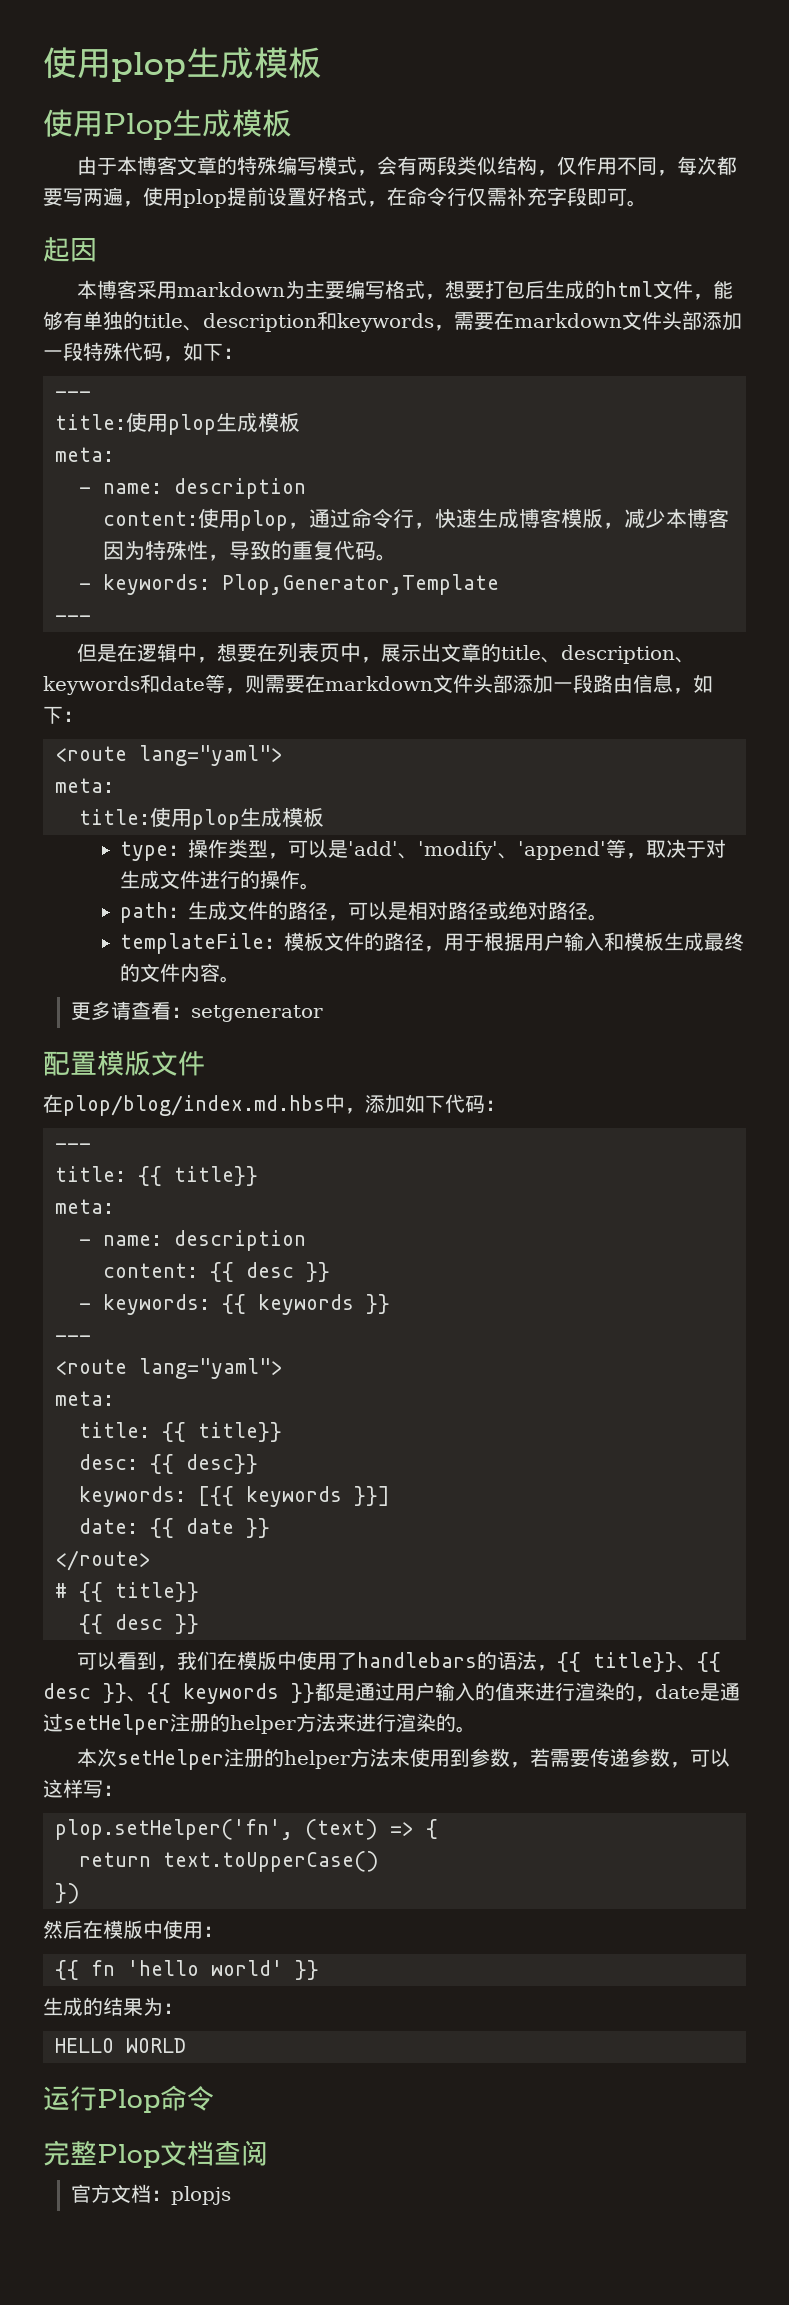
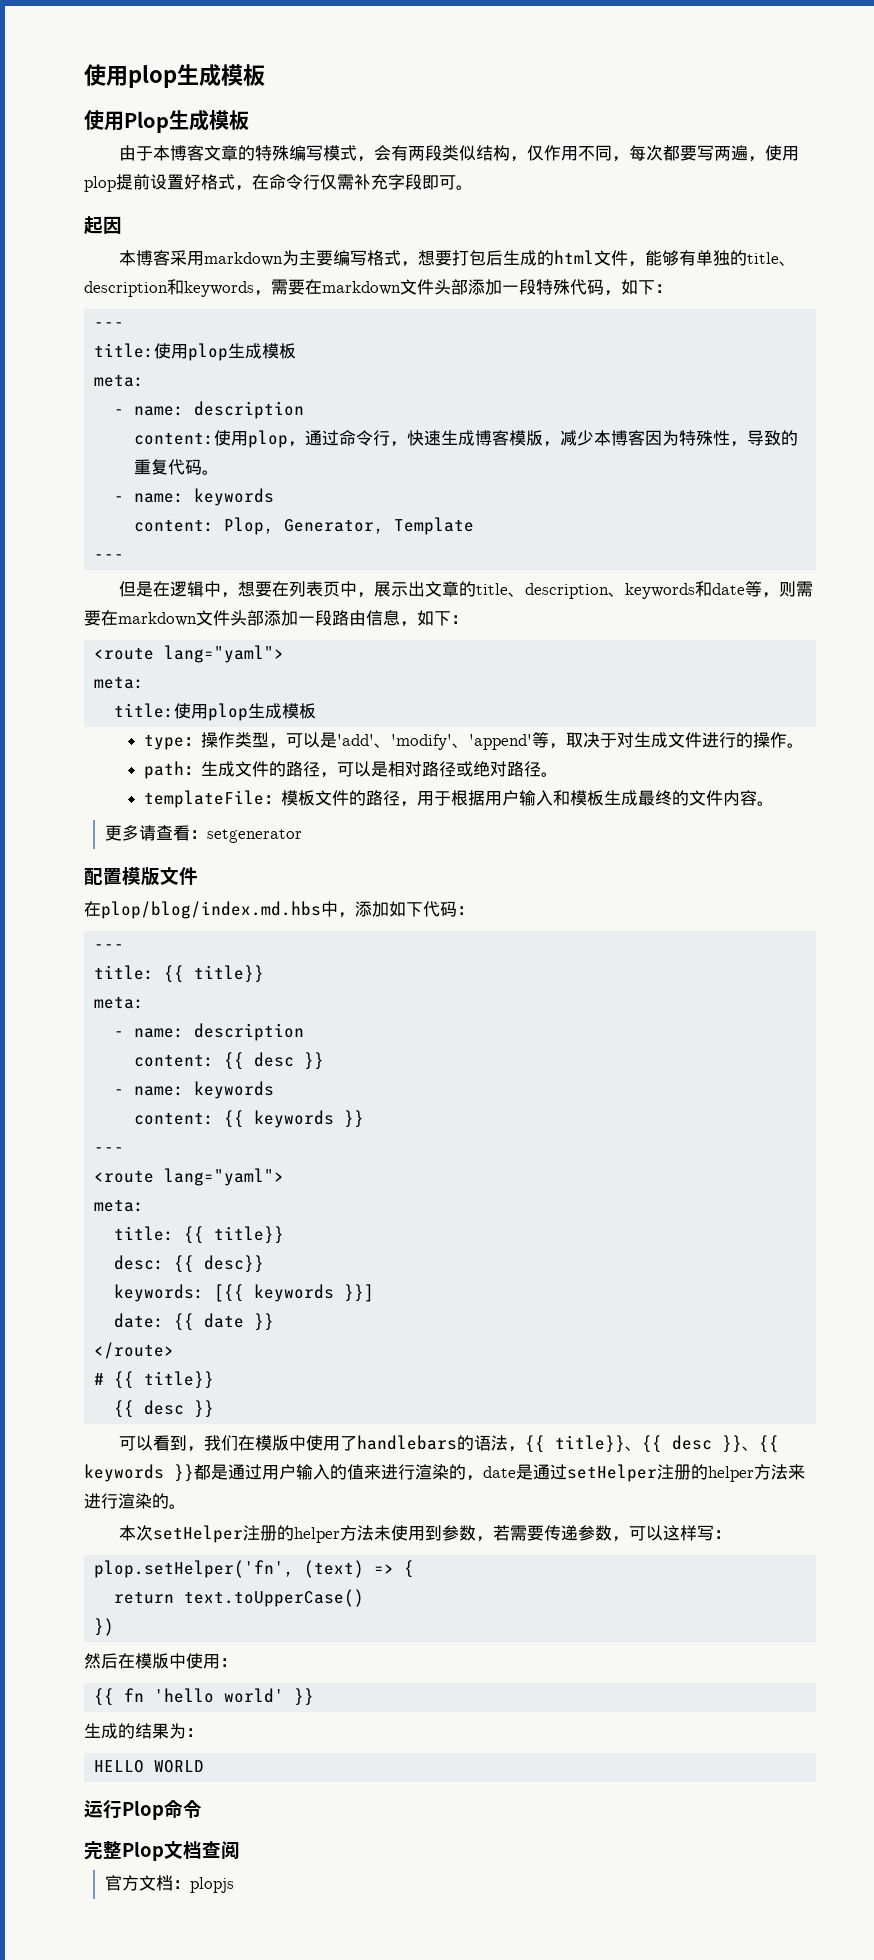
  content:使用plop，通过命令行，快速生成博客模版，减少本博客因为特殊性，导致的重复代码。
- - keywords: Plop,Generator,Template
+ - name: keywords
+ content: Plop, Generator, Template
  content: {{ desc }}
- - keywords: {{ keywords }}
+ - name: keywords
+ content: {{ keywords }}

